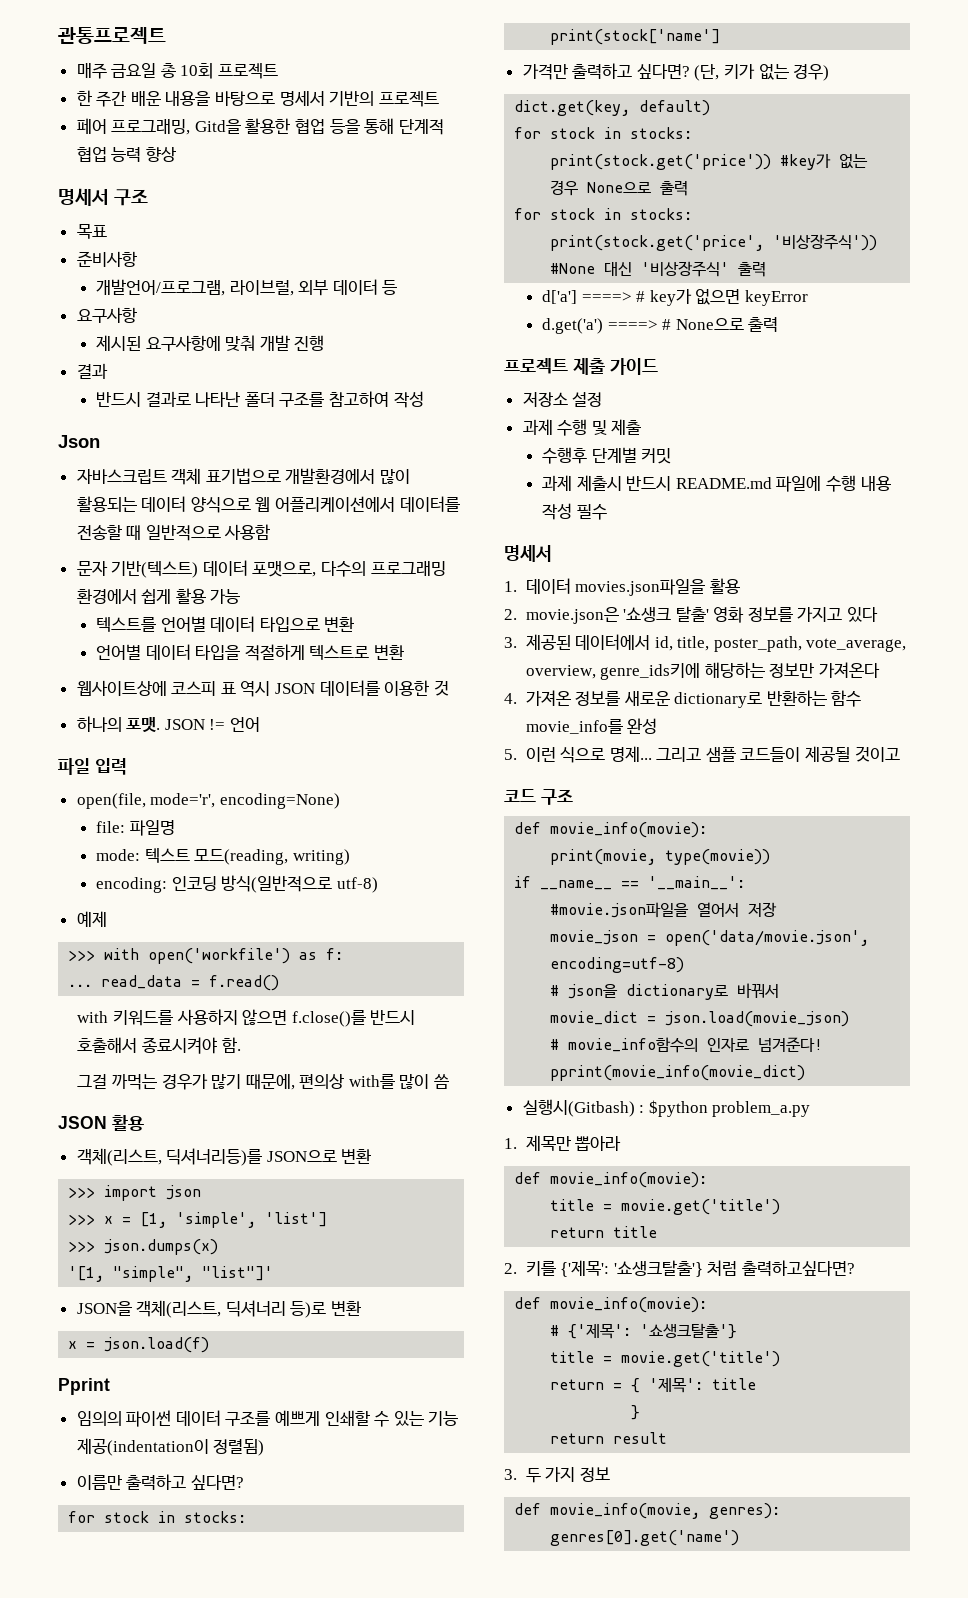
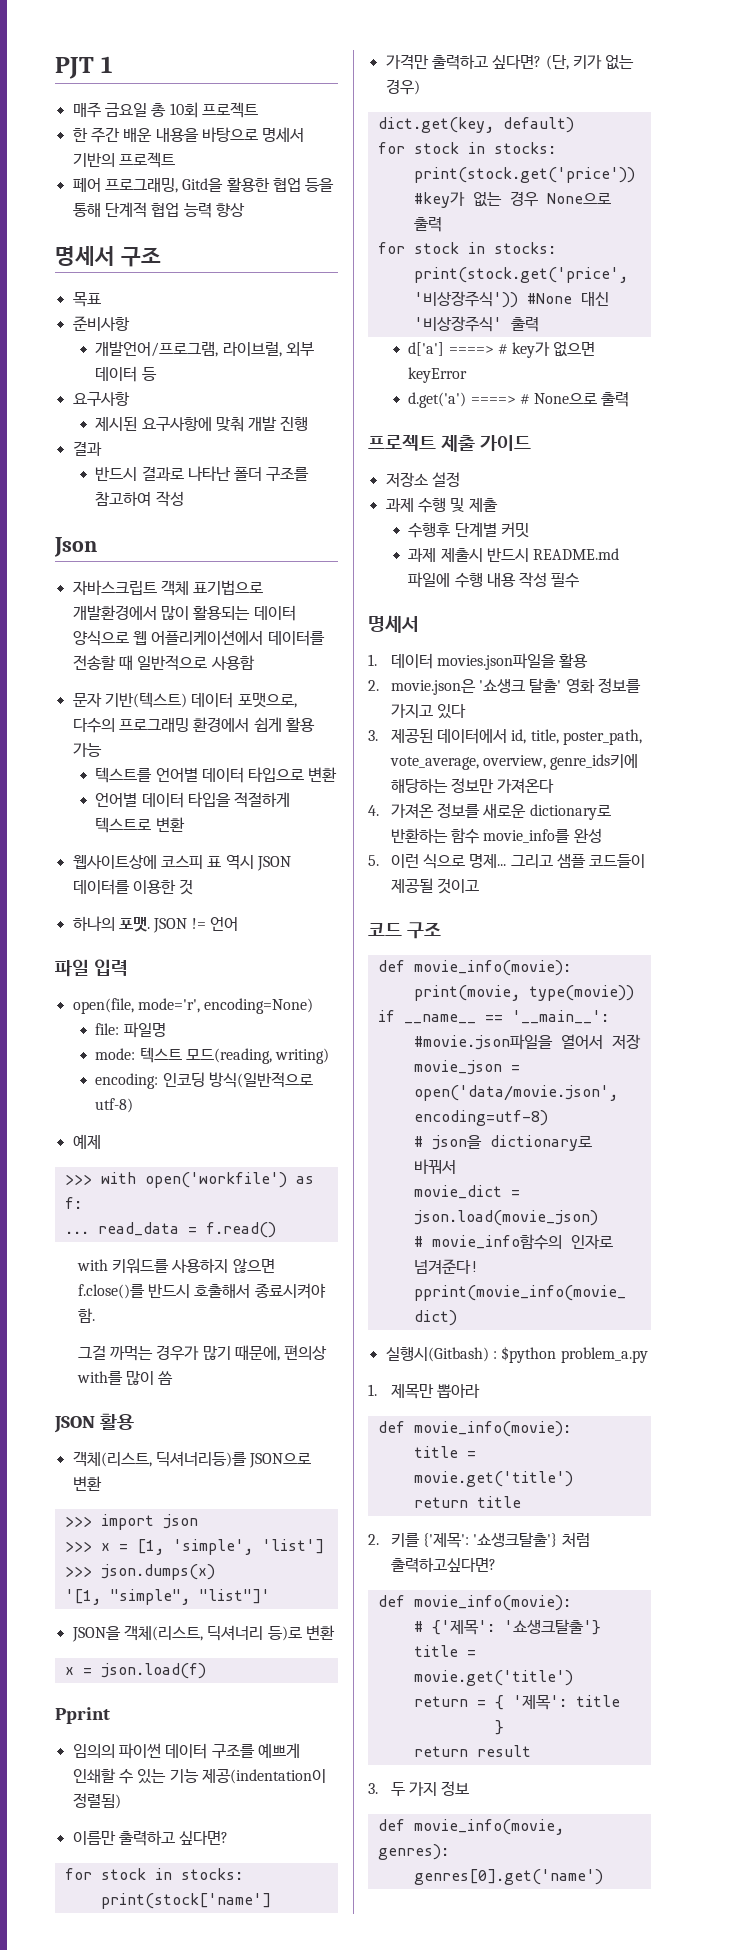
- 관통프로젝트
+ PJT 1

